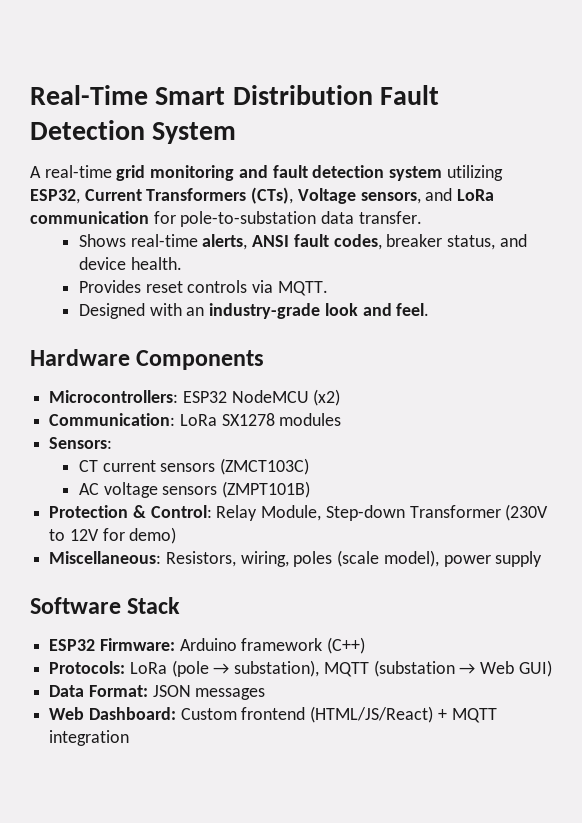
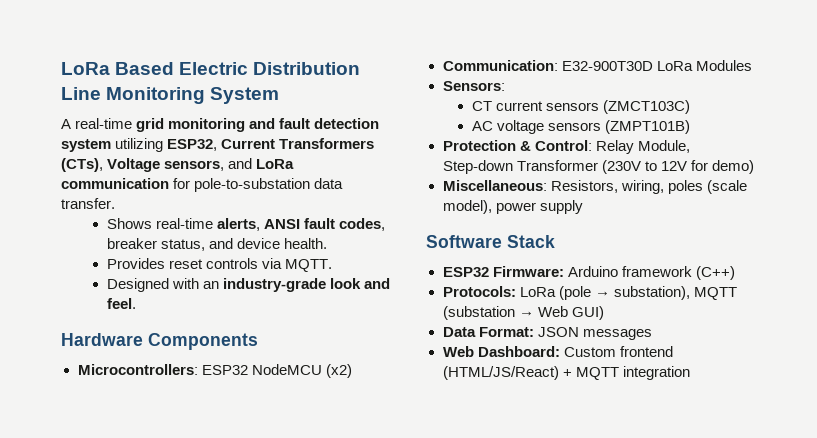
- Real-Time Smart Distribution Fault Detection System
+ LoRa Based Electric Distribution Line Monitoring System
- Communication: LoRa SX1278 modules
+ Communication: E32-900T30D LoRa Modules

